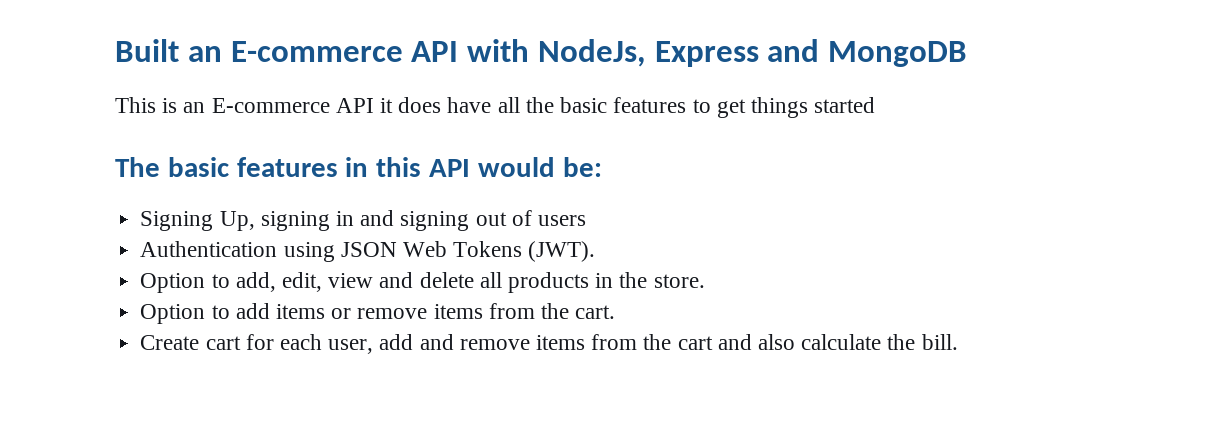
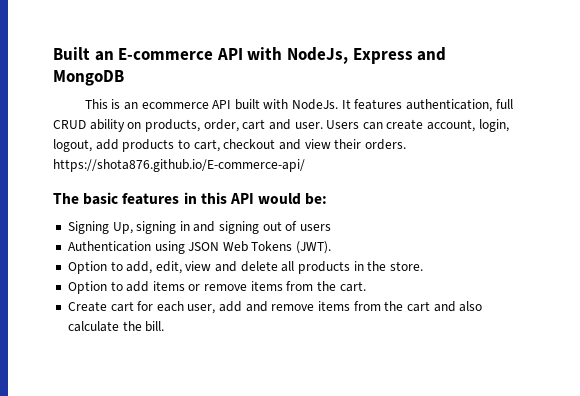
- This is an E-commerce API it does have all the basic features to get things started
+ This is an ecommerce API built with NodeJs. It features authentication, full CRUD ability on products, order, cart and user. Users can create account, login, logout, add products to cart, checkout and view their orders. https://shota876.github.io/E-commerce-api/

